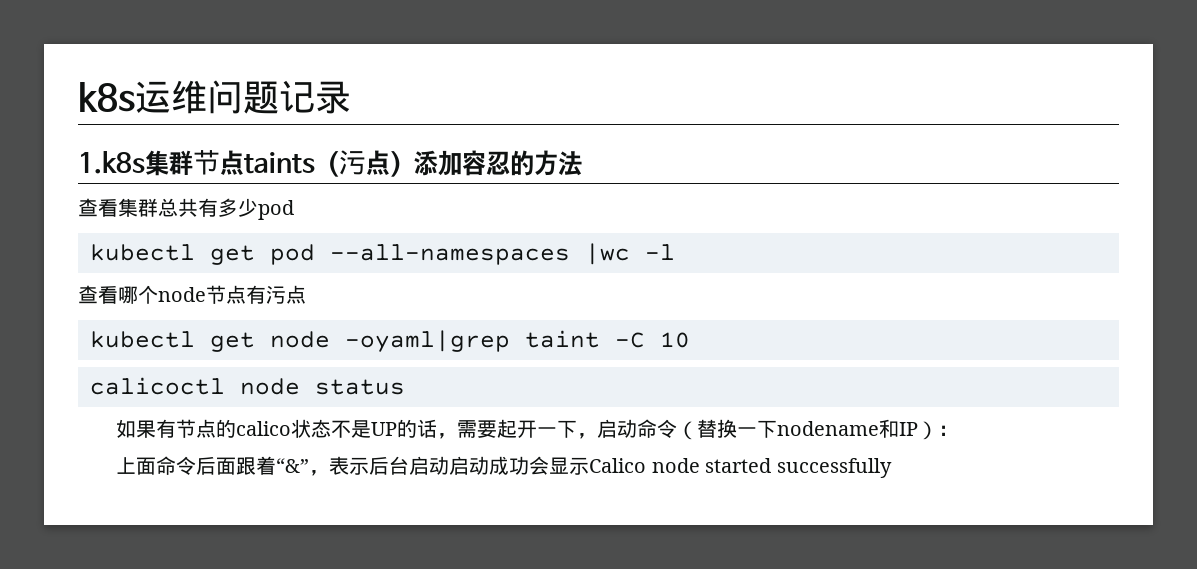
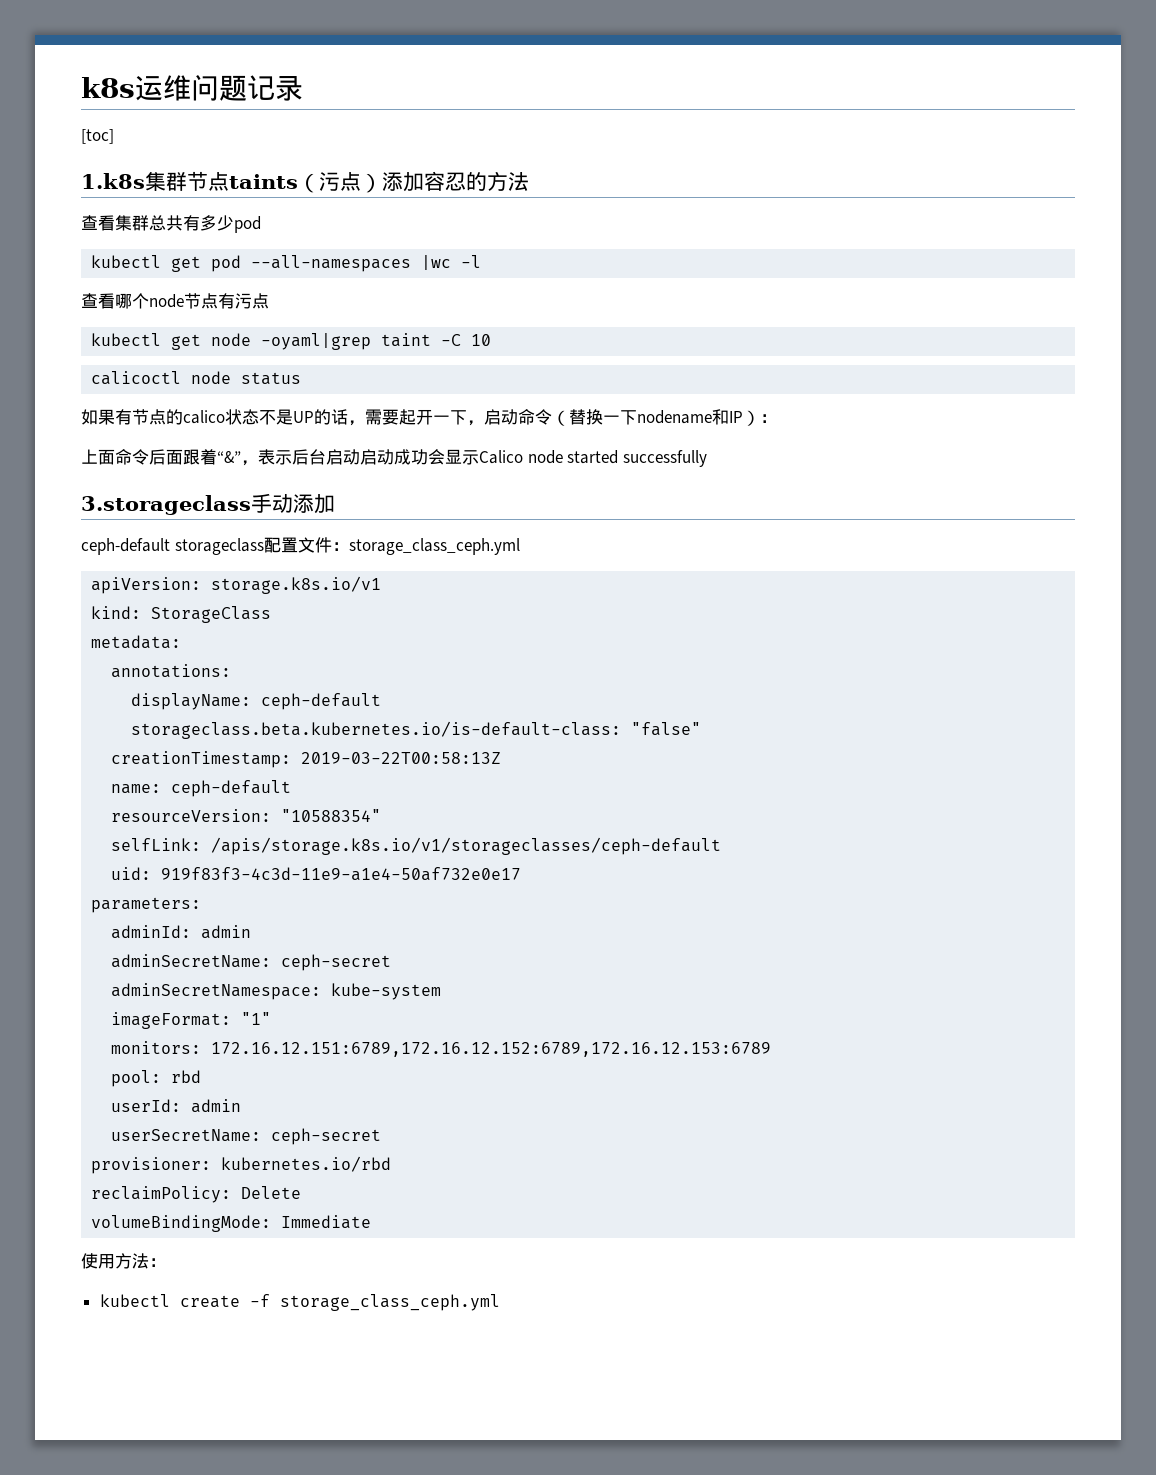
+ [toc]
+ 3.storageclass手动添加
+ ceph-default storageclass配置文件：storage_class_ceph.yml
+ apiVersion: storage.k8s.io/v1
+ kind: StorageClass
+ metadata:
+ annotations:
+ displayName: ceph-default
+ storageclass.beta.kubernetes.io/is-default-class: "false"
+ creationTimestamp: 2019-03-22T00:58:13Z
+ name: ceph-default
+ resourceVersion: "10588354"
+ selfLink: /apis/storage.k8s.io/v1/storageclasses/ceph-default
+ uid: 919f83f3-4c3d-11e9-a1e4-50af732e0e17
+ parameters:
+ adminId: admin
+ adminSecretName: ceph-secret
+ adminSecretNamespace: kube-system
+ imageFormat: "1"
+ monitors: 172.16.12.151:6789,172.16.12.152:6789,172.16.12.153:6789
+ pool: rbd
+ userId: admin
+ userSecretName: ceph-secret
+ provisioner: kubernetes.io/rbd
+ reclaimPolicy: Delete
+ volumeBindingMode: Immediate
+ 使用方法：
+ kubectl create -f storage_class_ceph.yml

